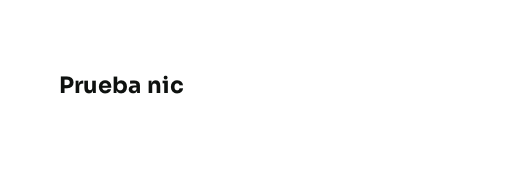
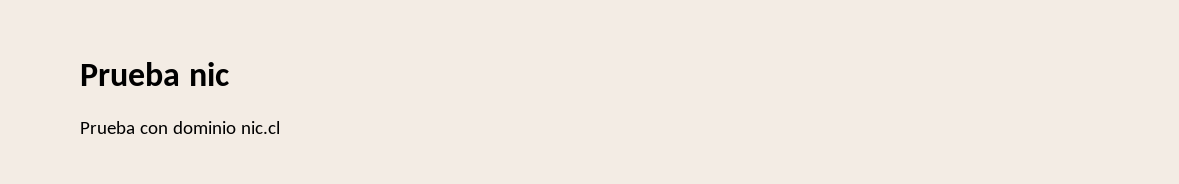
+ Prueba con dominio nic.cl

